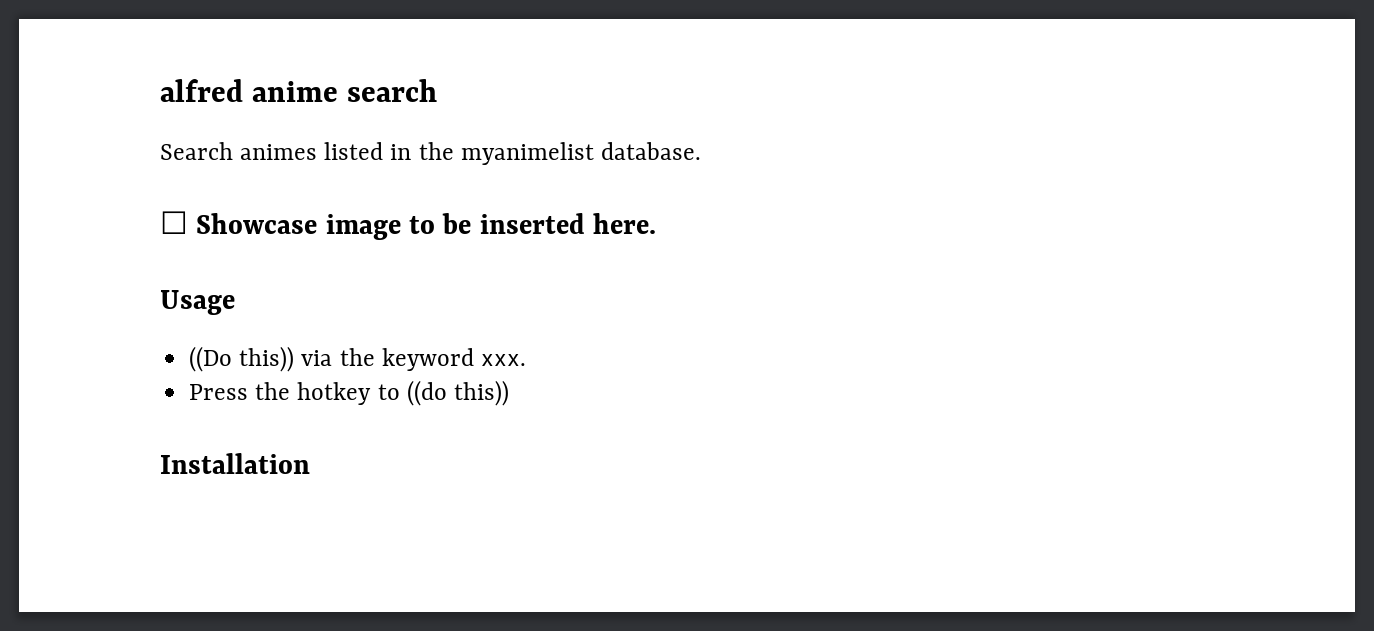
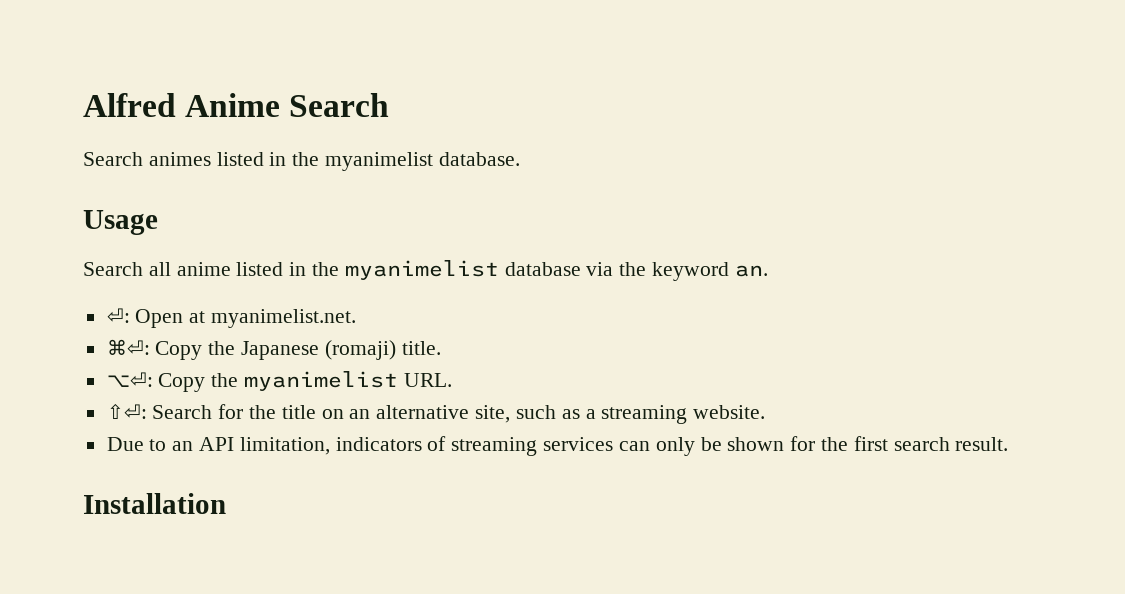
- alfred anime search
+ Alfred Anime Search
- ☐ Showcase image to be inserted here.
  Usage
- ((Do this)) via the keyword xxx.
- Press the hotkey to ((do this))
+ Search all anime listed in the myanimelist database via the keyword an.
+ ⏎: Open at myanimelist.net.
+ ⌘⏎: Copy the Japanese (romaji) title.
+ ⌥⏎: Copy the myanimelist URL.
+ ⇧⏎: Search for the title on an alternative site, such as a streaming website.
+ Due to an API limitation, indicators of streaming services can only be shown for the first search result.

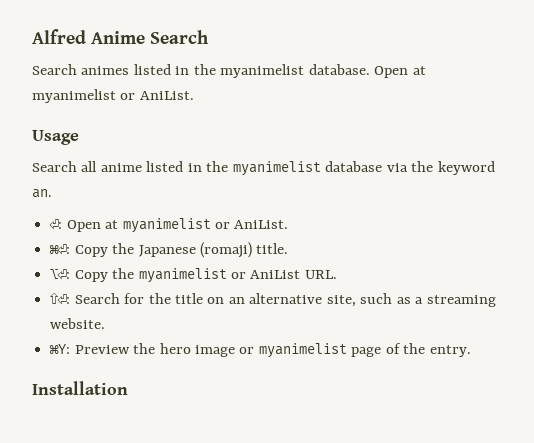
- Search animes listed in the myanimelist database.
+ Search animes listed in the myanimelist database. Open at myanimelist or AniList.
- ⏎: Open at myanimelist.net.
+ ⏎: Open at myanimelist or AniList.
- ⌥⏎: Copy the myanimelist URL.
+ ⌥⏎: Copy the myanimelist or AniList URL.
- Due to an API limitation, indicators of streaming services can only be shown for the first search result.
+ ⌘Y: Preview the hero image or myanimelist page of the entry.

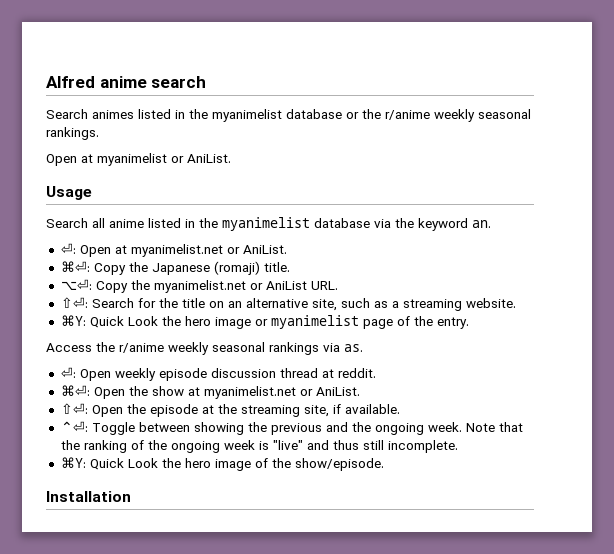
- Alfred Anime Search
+ Alfred anime search
- Search animes listed in the myanimelist database. Open at myanimelist or AniList.
+ Search animes listed in the myanimelist database or the r/anime weekly seasonal rankings.
+ Open at myanimelist or AniList.
- ⏎: Open at myanimelist or AniList.
+ ⏎: Open at myanimelist.net or AniList.
- ⌥⏎: Copy the myanimelist or AniList URL.
+ ⌥⏎: Copy the myanimelist.net or AniList URL.
- ⌘Y: Preview the hero image or myanimelist page of the entry.
+ ⌘Y: Quick Look the hero image or myanimelist page of the entry.
+ Access the r/anime weekly seasonal rankings via as.
+ ⏎: Open weekly episode discussion thread at reddit.
+ ⌘⏎: Open the show at myanimelist.net or AniList.
+ ⇧⏎: Open the episode at the streaming site, if available.
+ ⌃⏎: Toggle between showing the previous and the ongoing week. Note that the ranking of the ongoing week is "live" and thus still incomplete.
+ ⌘Y: Quick Look the hero image of the show/episode.

